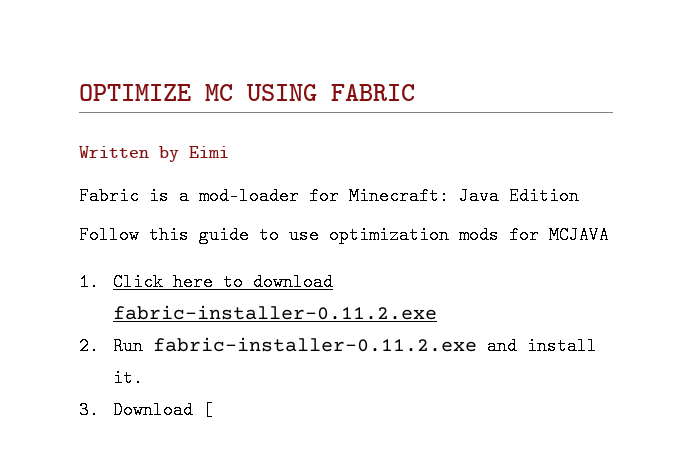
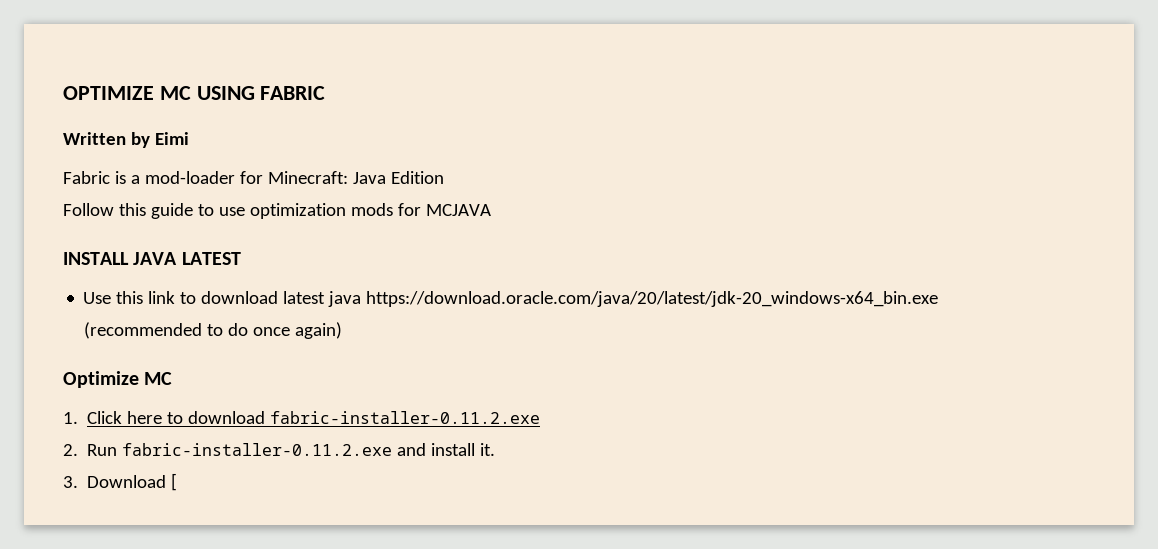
+ INSTALL JAVA LATEST
+ Use this link to download latest java https://download.oracle.com/java/20/latest/jdk-20_windows-x64_bin.exe
+ (recommended to do once again)
+ Optimize MC

